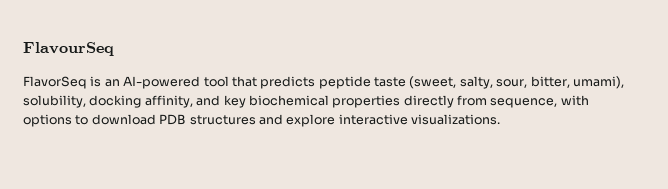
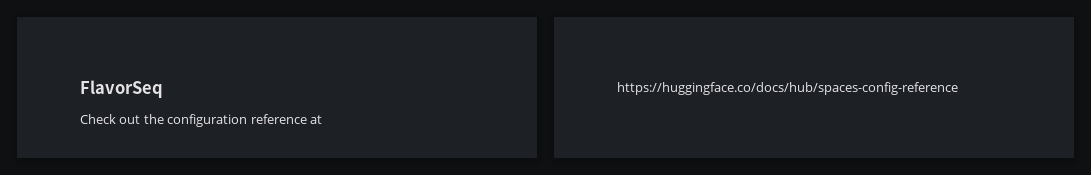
- FlavourSeq
- FlavorSeq is an AI-powered tool that predicts peptide taste (sweet, salty, sour, bitter, umami), solubility, docking affinity, and key biochemical properties directly from sequence, with options to download PDB structures and explore interactive visualizations.
+ FlavorSeq
+ Check out the configuration reference at https://huggingface.co/docs/hub/spaces-config-reference

